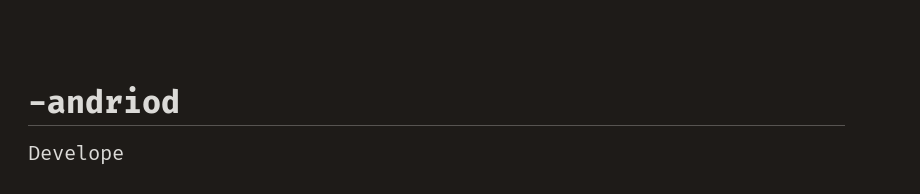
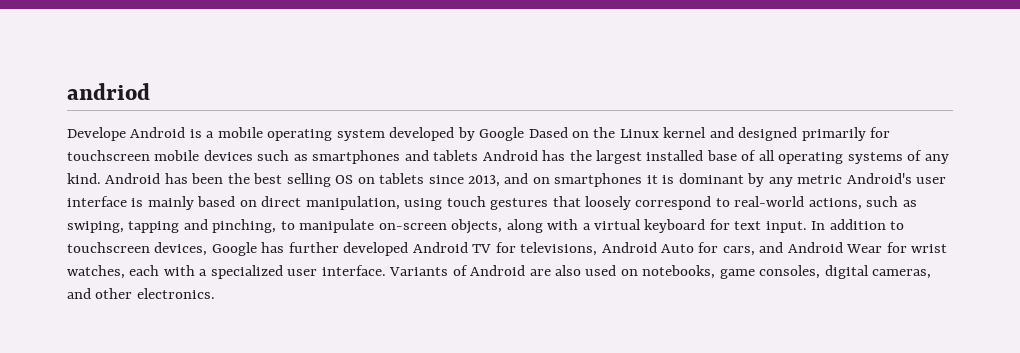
- -andriod
+ andriod
- Develope
+ Develope Android is a mobile operating system developed by Google Dased on the Linux kernel and designed primarily for touchscreen mobile devices such as smartphones and tablets Android has the largest installed base of all operating systems of any kind. Android has been the best selling OS on tablets since 2013, and on smartphones it is dominant by any metric Android's user interface is mainly based on direct manipulation, using touch gestures that loosely correspond to real-world actions, such as swiping, tapping and pinching, to manipulate on-screen objects, along with a virtual keyboard for text input. In addition to touchscreen devices, Google has further developed Android TV for televisions, Android Auto for cars, and Android Wear for wrist watches, each with a specialized user interface. Variants of Android are also used on notebooks, game consoles, digital cameras, and other electronics.

